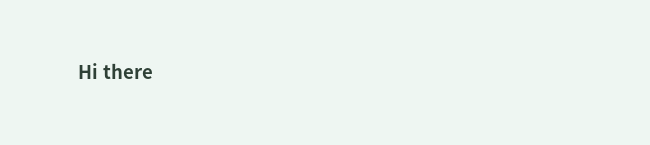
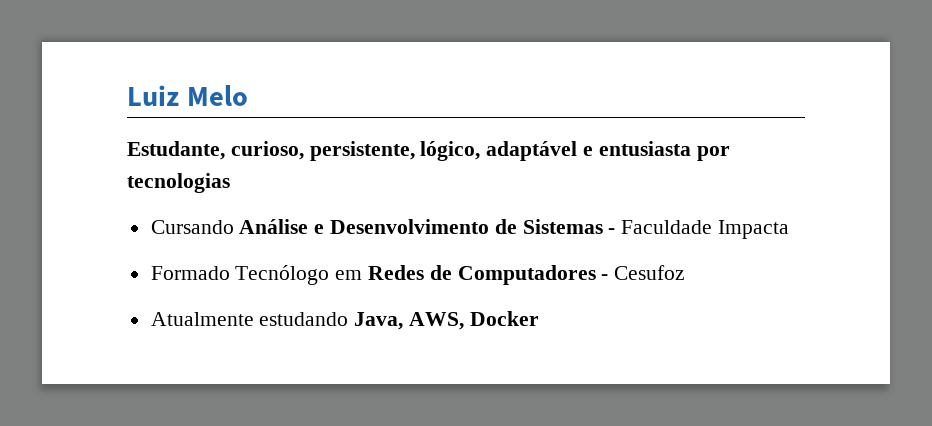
- Hi there
+ Luiz Melo
+ Estudante, curioso, persistente, lógico, adaptável e entusiasta por tecnologias
+ Cursando Análise e Desenvolvimento de Sistemas - Faculdade Impacta
+ Formado Tecnólogo em Redes de Computadores - Cesufoz
+ Atualmente estudando Java, AWS, Docker

